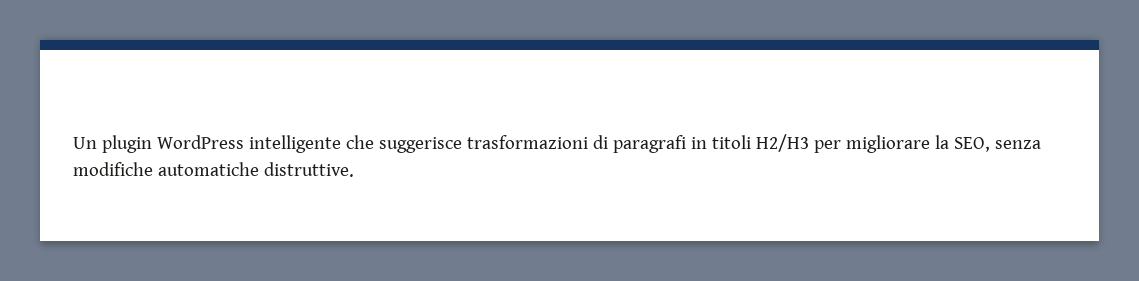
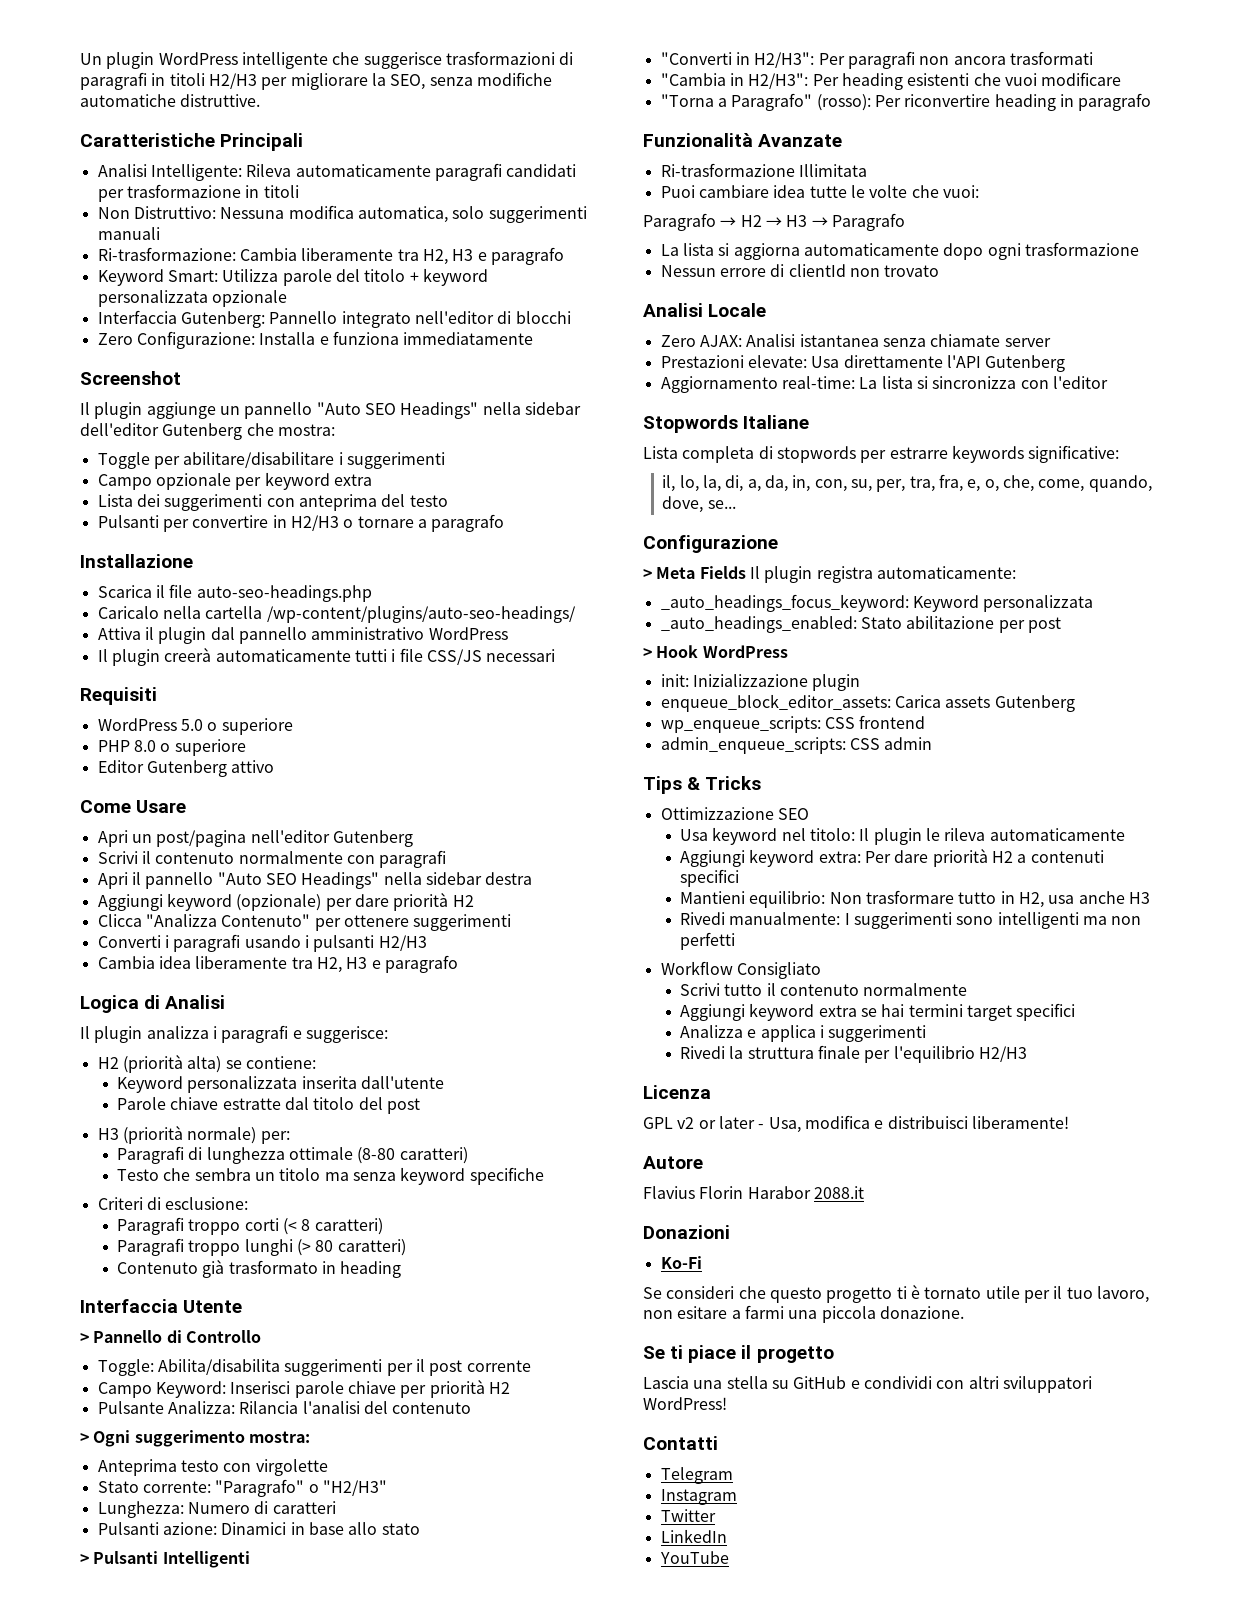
+ Caratteristiche Principali
+ Analisi Intelligente: Rileva automaticamente paragrafi candidati per trasformazione in titoli
+ Non Distruttivo: Nessuna modifica automatica, solo suggerimenti manuali
+ Ri-trasformazione: Cambia liberamente tra H2, H3 e paragrafo
+ Keyword Smart: Utilizza parole del titolo + keyword personalizzata opzionale
+ Interfaccia Gutenberg: Pannello integrato nell'editor di blocchi
+ Zero Configurazione: Installa e funziona immediatamente
+ Screenshot
+ Il plugin aggiunge un pannello "Auto SEO Headings" nella sidebar dell'editor Gutenberg che mostra:
+ Toggle per abilitare/disabilitare i suggerimenti
+ Campo opzionale per keyword extra
+ Lista dei suggerimenti con anteprima del testo
+ Pulsanti per convertire in H2/H3 o tornare a paragrafo
+ Installazione
+ Scarica il file auto-seo-headings.php
+ Caricalo nella cartella /wp-content/plugins/auto-seo-headings/
+ Attiva il plugin dal pannello amministrativo WordPress
+ Il plugin creerà automaticamente tutti i file CSS/JS necessari
+ Requisiti
+ WordPress 5.0 o superiore
+ PHP 8.0 o superiore
+ Editor Gutenberg attivo
+ Come Usare
+ Apri un post/pagina nell'editor Gutenberg
+ Scrivi il contenuto normalmente con paragrafi
+ Apri il pannello "Auto SEO Headings" nella sidebar destra
+ Aggiungi keyword (opzionale) per dare priorità H2
+ Clicca "Analizza Contenuto" per ottenere suggerimenti
+ Converti i paragrafi usando i pulsanti H2/H3
+ Cambia idea liberamente tra H2, H3 e paragrafo
+ Logica di Analisi
+ Il plugin analizza i paragrafi e suggerisce:
+ H2 (priorità alta) se contiene:
+ Keyword personalizzata inserita dall'utente
+ Parole chiave estratte dal titolo del post
+ H3 (priorità normale) per:
+ Paragrafi di lunghezza ottimale (8-80 caratteri)
+ Testo che sembra un titolo ma senza keyword specifiche
+ Criteri di esclusione:
+ Paragrafi troppo corti (< 8 caratteri)
+ Paragrafi troppo lunghi (> 80 caratteri)
+ Contenuto già trasformato in heading
+ Interfaccia Utente
+ > Pannello di Controllo
+ Toggle: Abilita/disabilita suggerimenti per il post corrente
+ Campo Keyword: Inserisci parole chiave per priorità H2
+ Pulsante Analizza: Rilancia l'analisi del contenuto
+ > Ogni suggerimento mostra:
+ Anteprima testo con virgolette
+ Stato corrente: "Paragrafo" o "H2/H3"
+ Lunghezza: Numero di caratteri
+ Pulsanti azione: Dinamici in base allo stato
+ > Pulsanti Intelligenti
+ "Converti in H2/H3": Per paragrafi non ancora trasformati
+ "Cambia in H2/H3": Per heading esistenti che vuoi modificare
+ "Torna a Paragrafo" (rosso): Per riconvertire heading in paragrafo
+ Funzionalità Avanzate
+ Ri-trasformazione Illimitata
+ Puoi cambiare idea tutte le volte che vuoi:
+ Paragrafo → H2 → H3 → Paragrafo
+ La lista si aggiorna automaticamente dopo ogni trasformazione
+ Nessun errore di clientId non trovato
+ Analisi Locale
+ Zero AJAX: Analisi istantanea senza chiamate server
+ Prestazioni elevate: Usa direttamente l'API Gutenberg
+ Aggiornamento real-time: La lista si sincronizza con l'editor
+ Stopwords Italiane
+ Lista completa di stopwords per estrarre keywords significative:
+ il, lo, la, di, a, da, in, con, su, per, tra, fra, e, o, che, come, quando, dove, se...
+ Configurazione
+ > Meta Fields Il plugin registra automaticamente:
+ _auto_headings_focus_keyword: Keyword personalizzata
+ _auto_headings_enabled: Stato abilitazione per post
+ > Hook WordPress
+ init: Inizializzazione plugin
+ enqueue_block_editor_assets: Carica assets Gutenberg
+ wp_enqueue_scripts: CSS frontend
+ admin_enqueue_scripts: CSS admin
+ Tips & Tricks
+ Ottimizzazione SEO
+ Usa keyword nel titolo: Il plugin le rileva automaticamente
+ Aggiungi keyword extra: Per dare priorità H2 a contenuti specifici
+ Mantieni equilibrio: Non trasformare tutto in H2, usa anche H3
+ Rivedi manualmente: I suggerimenti sono intelligenti ma non perfetti
+ Workflow Consigliato
+ Scrivi tutto il contenuto normalmente
+ Aggiungi keyword extra se hai termini target specifici
+ Analizza e applica i suggerimenti
+ Rivedi la struttura finale per l'equilibrio H2/H3
+ Licenza
+ GPL v2 or later - Usa, modifica e distribuisci liberamente!
+ Autore
+ Flavius Florin Harabor 2088.it
+ Donazioni
+ Ko-Fi
+ Se consideri che questo progetto ti è tornato utile per il tuo lavoro, non esitare a farmi una piccola donazione.
+ Se ti piace il progetto
+ Lascia una stella su GitHub e condividi con altri sviluppatori WordPress!
+ Contatti
+ Telegram
+ Instagram
+ Twitter
+ LinkedIn
+ YouTube

